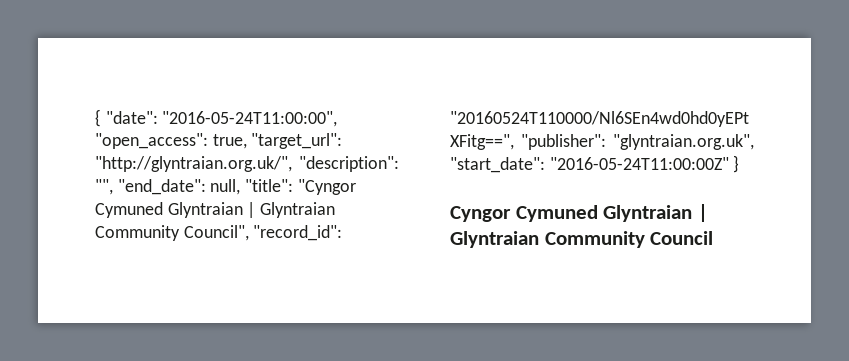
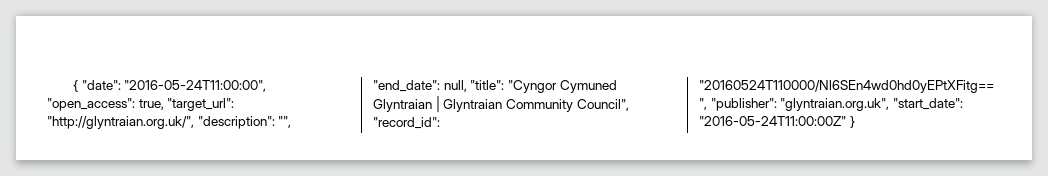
- Cyngor Cymuned Glyntraian | Glyntraian Community Council

